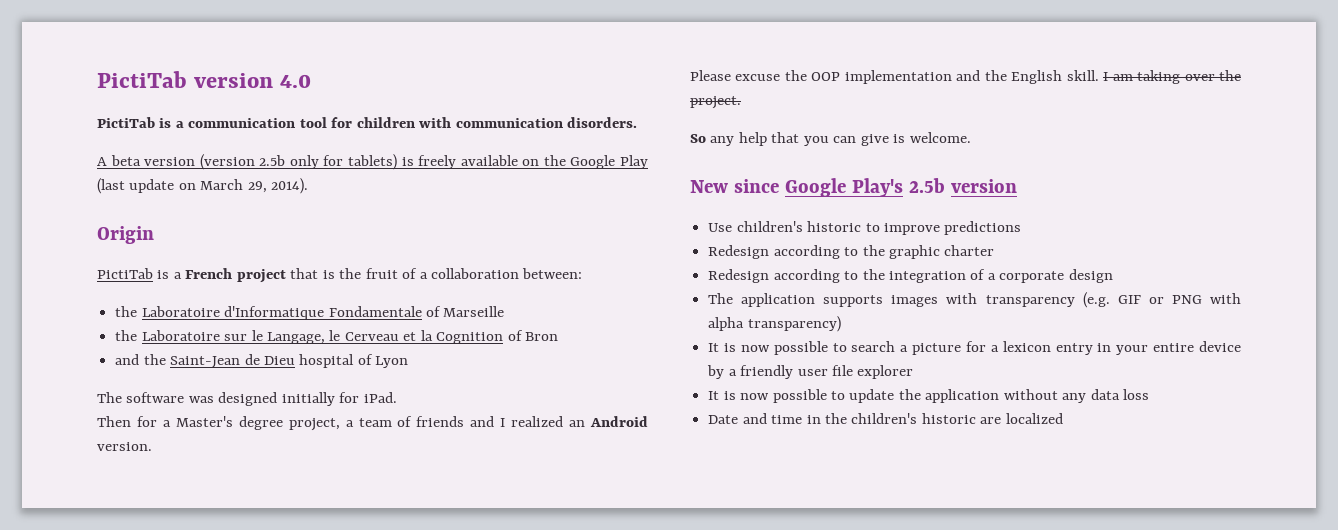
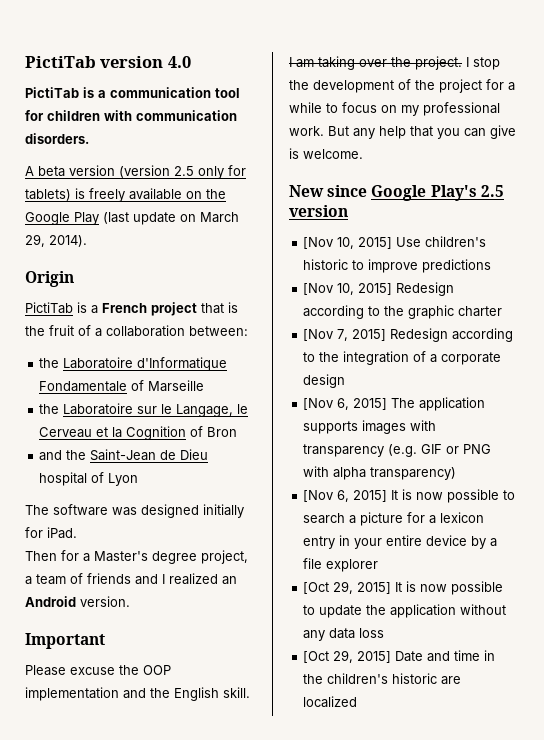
- A beta version (version 2.5b only for tablets) is freely available on the Google Play (last update on March 29, 2014).
+ A beta version (version 2.5 only for tablets) is freely available on the Google Play (last update on March 29, 2014).
+ Important
- I am taking over the project.
- So any help that you can give is welcome.
+ I am taking over the project. I stop the development of the project for a while to focus on my professional work. But any help that you can give is welcome.
- New since Google Play's 2.5b version
+ New since Google Play's 2.5 version
- Use children's historic to improve predictions
+ [Nov 10, 2015] Use children's historic to improve predictions
- Redesign according to the graphic charter
+ [Nov 10, 2015] Redesign according to the graphic charter
- Redesign according to the integration of a corporate design
+ [Nov 7, 2015] Redesign according to the integration of a corporate design
- The application supports images with transparency (e.g. GIF or PNG with alpha transparency)
+ [Nov 6, 2015] The application supports images with transparency (e.g. GIF or PNG with alpha transparency)
- It is now possible to search a picture for a lexicon entry in your entire device by a friendly user file explorer
+ [Nov 6, 2015] It is now possible to search a picture for a lexicon entry in your entire device by a file explorer
- It is now possible to update the application without any data loss
+ [Oct 29, 2015] It is now possible to update the application without any data loss
- Date and time in the children's historic are localized
+ [Oct 29, 2015] Date and time in the children's historic are localized

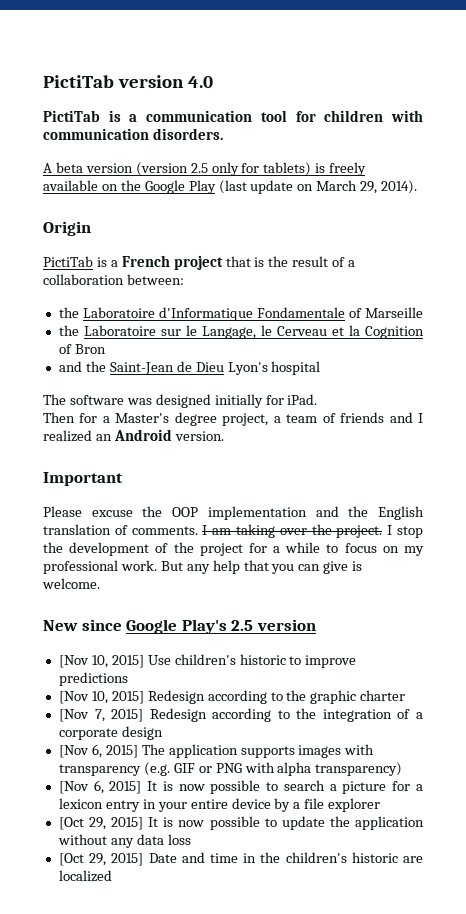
- PictiTab is a French project that is the fruit of a collaboration between:
+ PictiTab is a French project that is the result of a collaboration between:
- and the Saint-Jean de Dieu hospital of Lyon
+ and the Saint-Jean de Dieu Lyon's hospital
- Please excuse the OOP implementation and the English skill.
+ Please excuse the OOP implementation and the English translation of comments.

